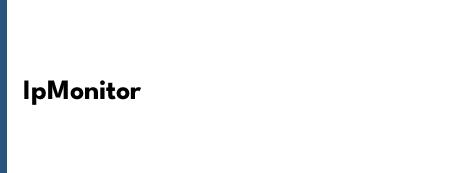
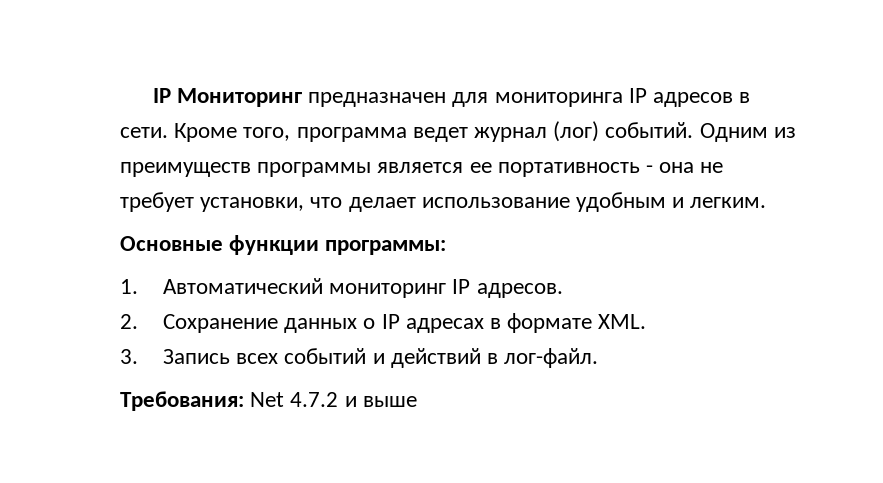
- IpMonitor
+ IP Мониторинг предназначен для мониторинга IP адресов в сети. Кроме того, программа ведет журнал (лог) событий. Одним из преимуществ программы является ее портативность - она не требует установки, что делает использование удобным и легким.
+ Основные функции программы:
+ 1. Автоматический мониторинг IP адресов.
+ 2. Сохранение данных о IP адресах в формате XML.
+ 3. Запись всех событий и действий в лог-файл.
+ Требования: Net 4.7.2 и выше

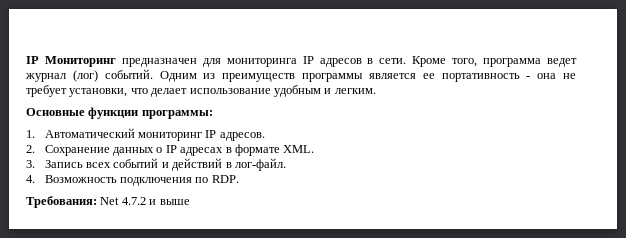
+ 4. Возможность подключения по RDP.

